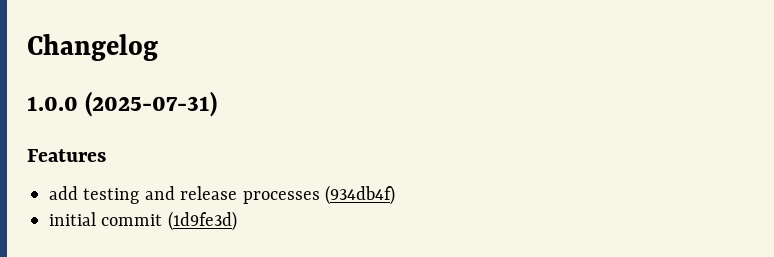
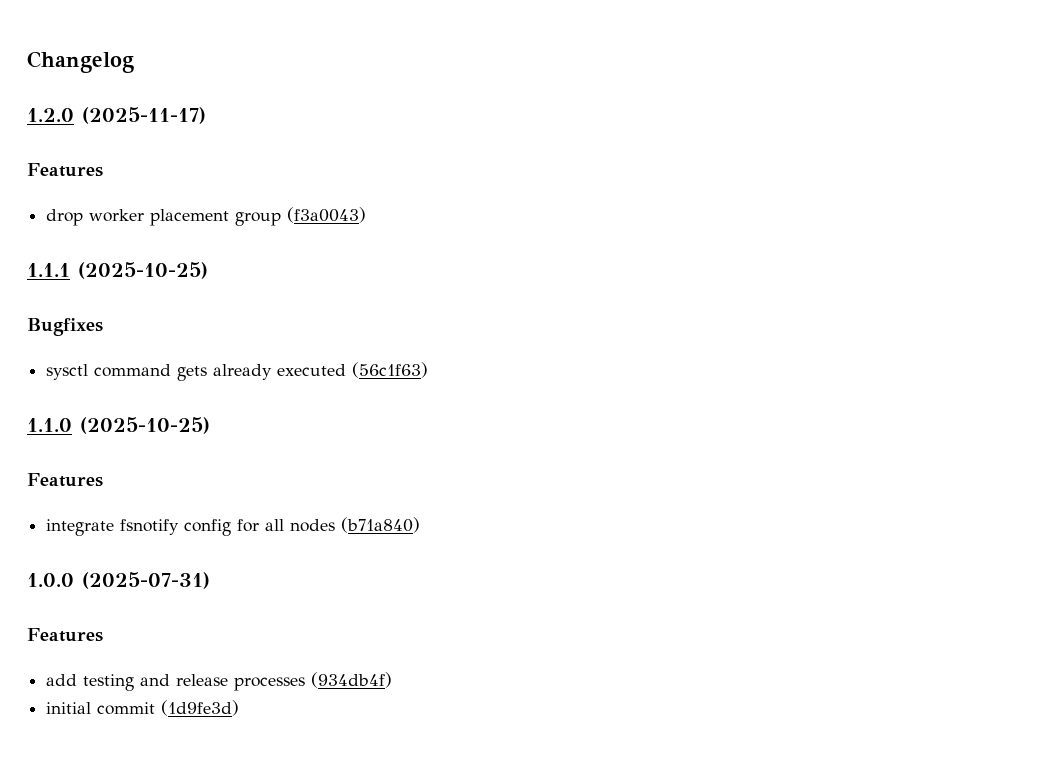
+ 1.2.0 (2025-11-17)
+ Features
+ drop worker placement group (f3a0043)
+ 1.1.1 (2025-10-25)
+ Bugfixes
+ sysctl command gets already executed (56c1f63)
+ 1.1.0 (2025-10-25)
+ Features
+ integrate fsnotify config for all nodes (b71a840)

